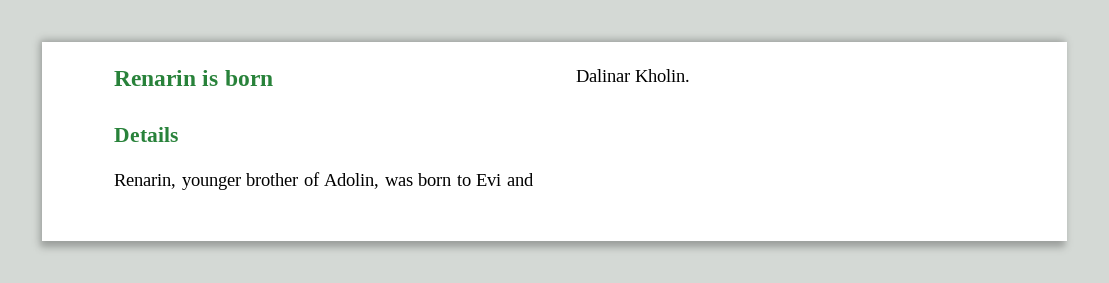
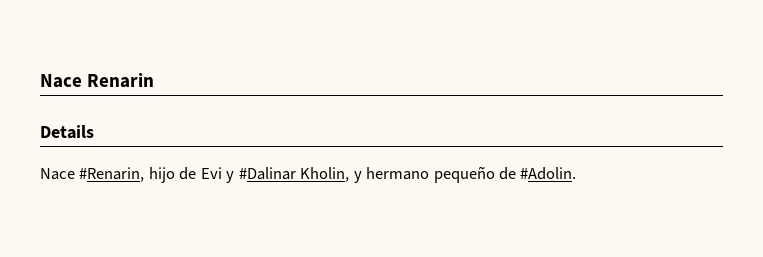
- Renarin is born
+ Nace Renarin
- Renarin, younger brother of Adolin, was born to Evi and Dalinar Kholin.
+ Nace #Renarin, hijo de Evi y #Dalinar Kholin, y hermano pequeño de #Adolin.

